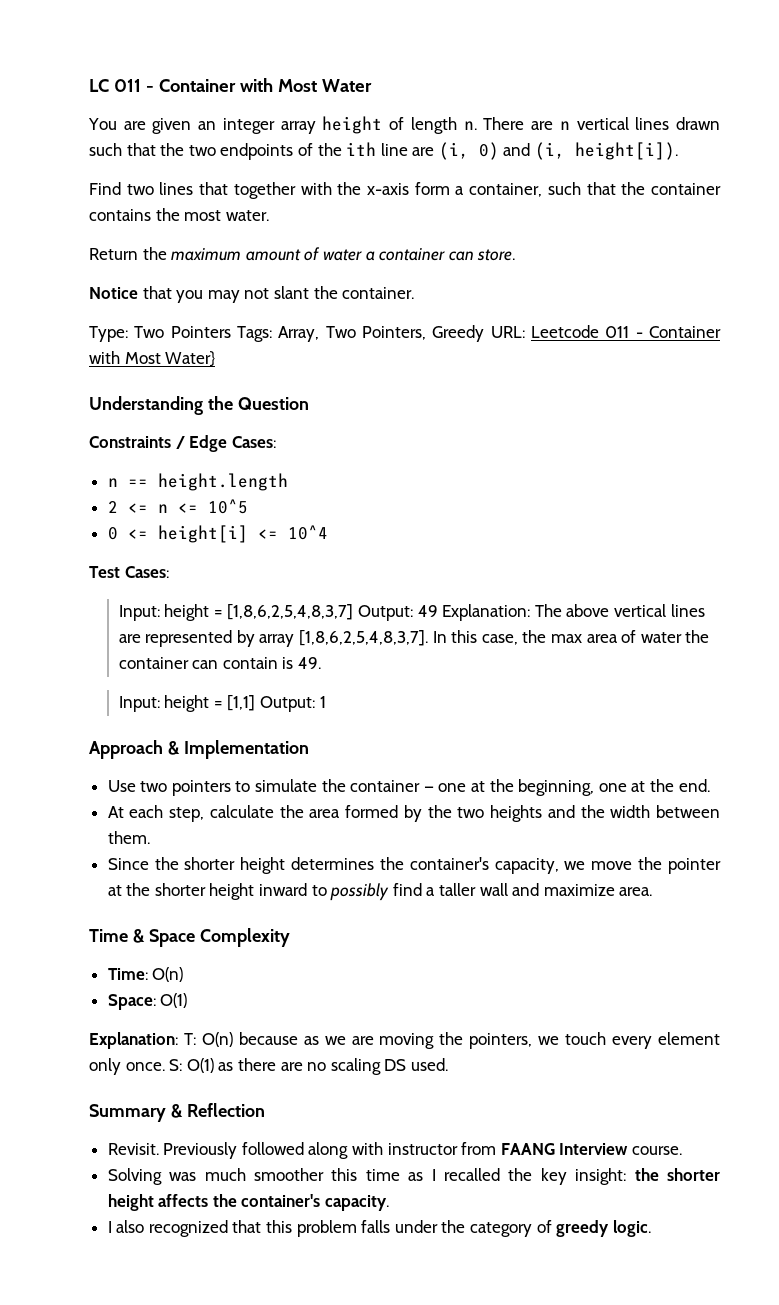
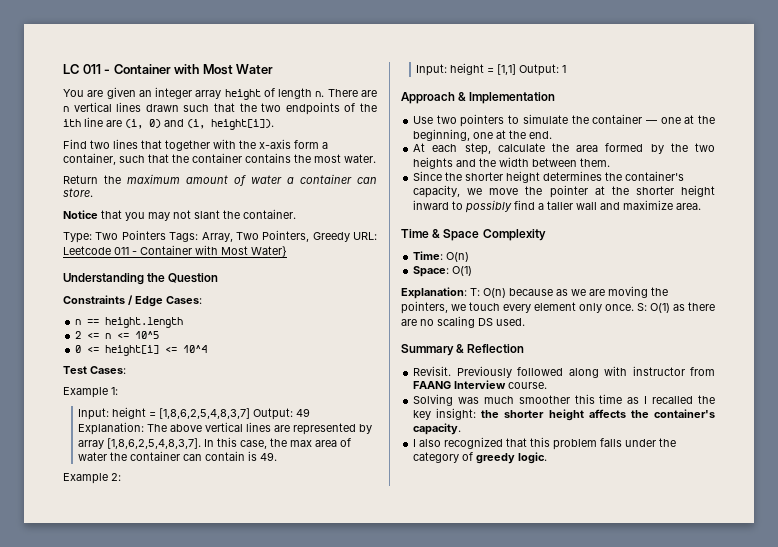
+ Example 1:
+ Example 2:

